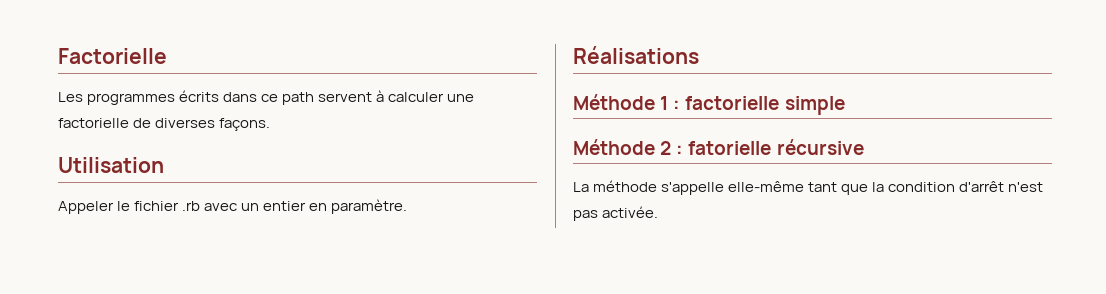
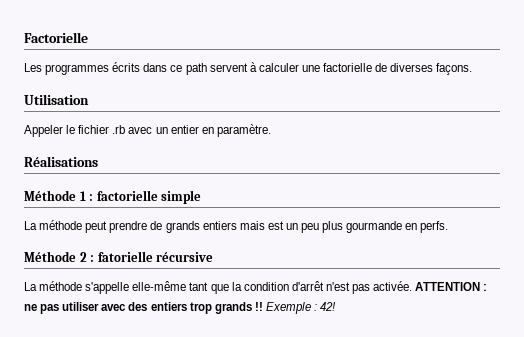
+ La méthode peut prendre de grands entiers mais est un peu plus gourmande en perfs.
+ ATTENTION : ne pas utiliser avec des entiers trop grands !! Exemple : 42!

